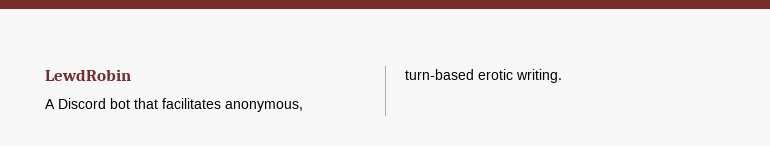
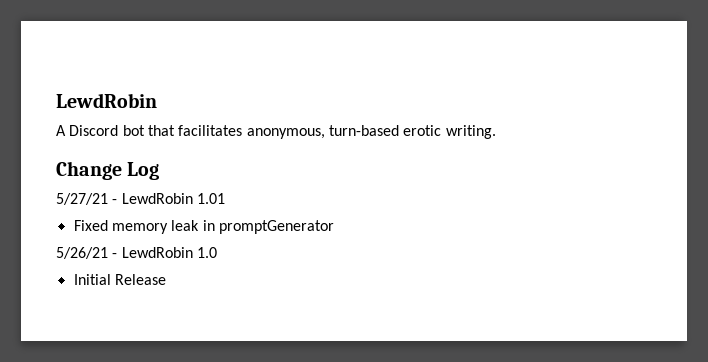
+ Change Log
+ 5/27/21 - LewdRobin 1.01
+ Fixed memory leak in promptGenerator
+ 5/26/21 - LewdRobin 1.0
+ Initial Release

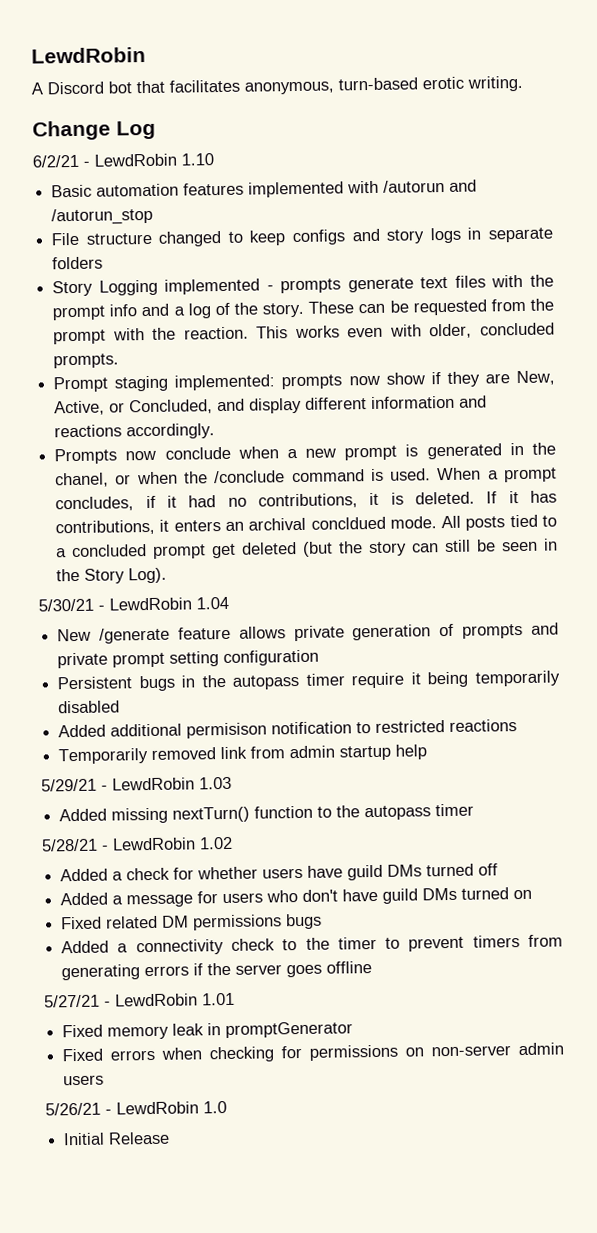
+ 6/2/21 - LewdRobin 1.10
+ Basic automation features implemented with /autorun and /autorun_stop
+ File structure changed to keep configs and story logs in separate folders
+ Story Logging implemented - prompts generate text files with the prompt info and a log of the story. These can be requested from the prompt with the reaction. This works even with older, concluded prompts.
+ Prompt staging implemented: prompts now show if they are New, Active, or Concluded, and display different information and reactions accordingly.
+ Prompts now conclude when a new prompt is generated in the chanel, or when the /conclude command is used. When a prompt concludes, if it had no contributions, it is deleted. If it has contributions, it enters an archival concldued mode. All posts tied to a concluded prompt get deleted (but the story can still be seen in the Story Log).
+ 5/30/21 - LewdRobin 1.04
+ New /generate feature allows private generation of prompts and private prompt setting configuration
+ Persistent bugs in the autopass timer require it being temporarily disabled
+ Added additional permisison notification to restricted reactions
+ Temporarily removed link from admin startup help
+ 5/29/21 - LewdRobin 1.03
+ Added missing nextTurn() function to the autopass timer
+ 5/28/21 - LewdRobin 1.02
+ Added a check for whether users have guild DMs turned off
+ Added a message for users who don't have guild DMs turned on
+ Fixed related DM permissions bugs
+ Added a connectivity check to the timer to prevent timers from generating errors if the server goes offline
+ Fixed errors when checking for permissions on non-server admin users

